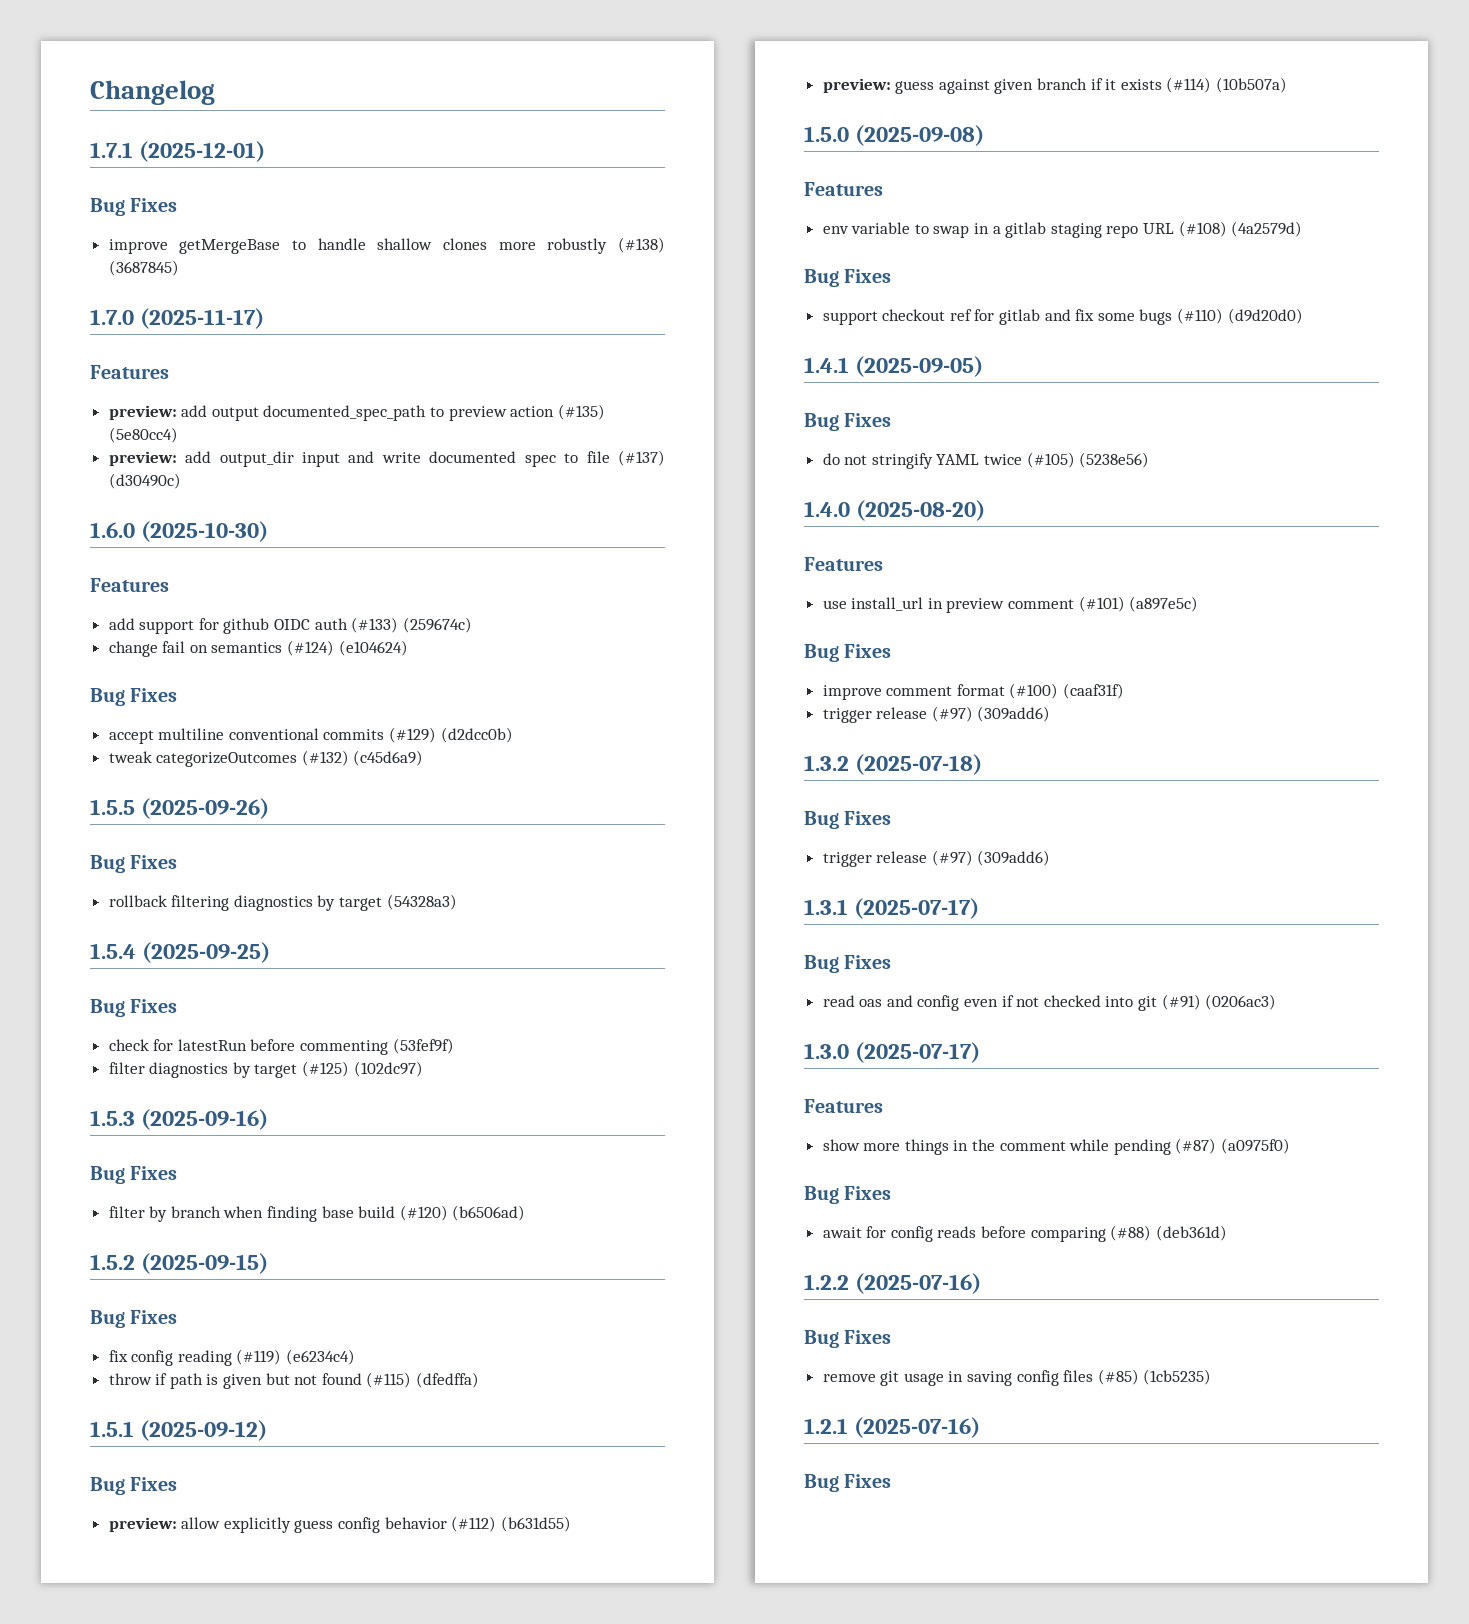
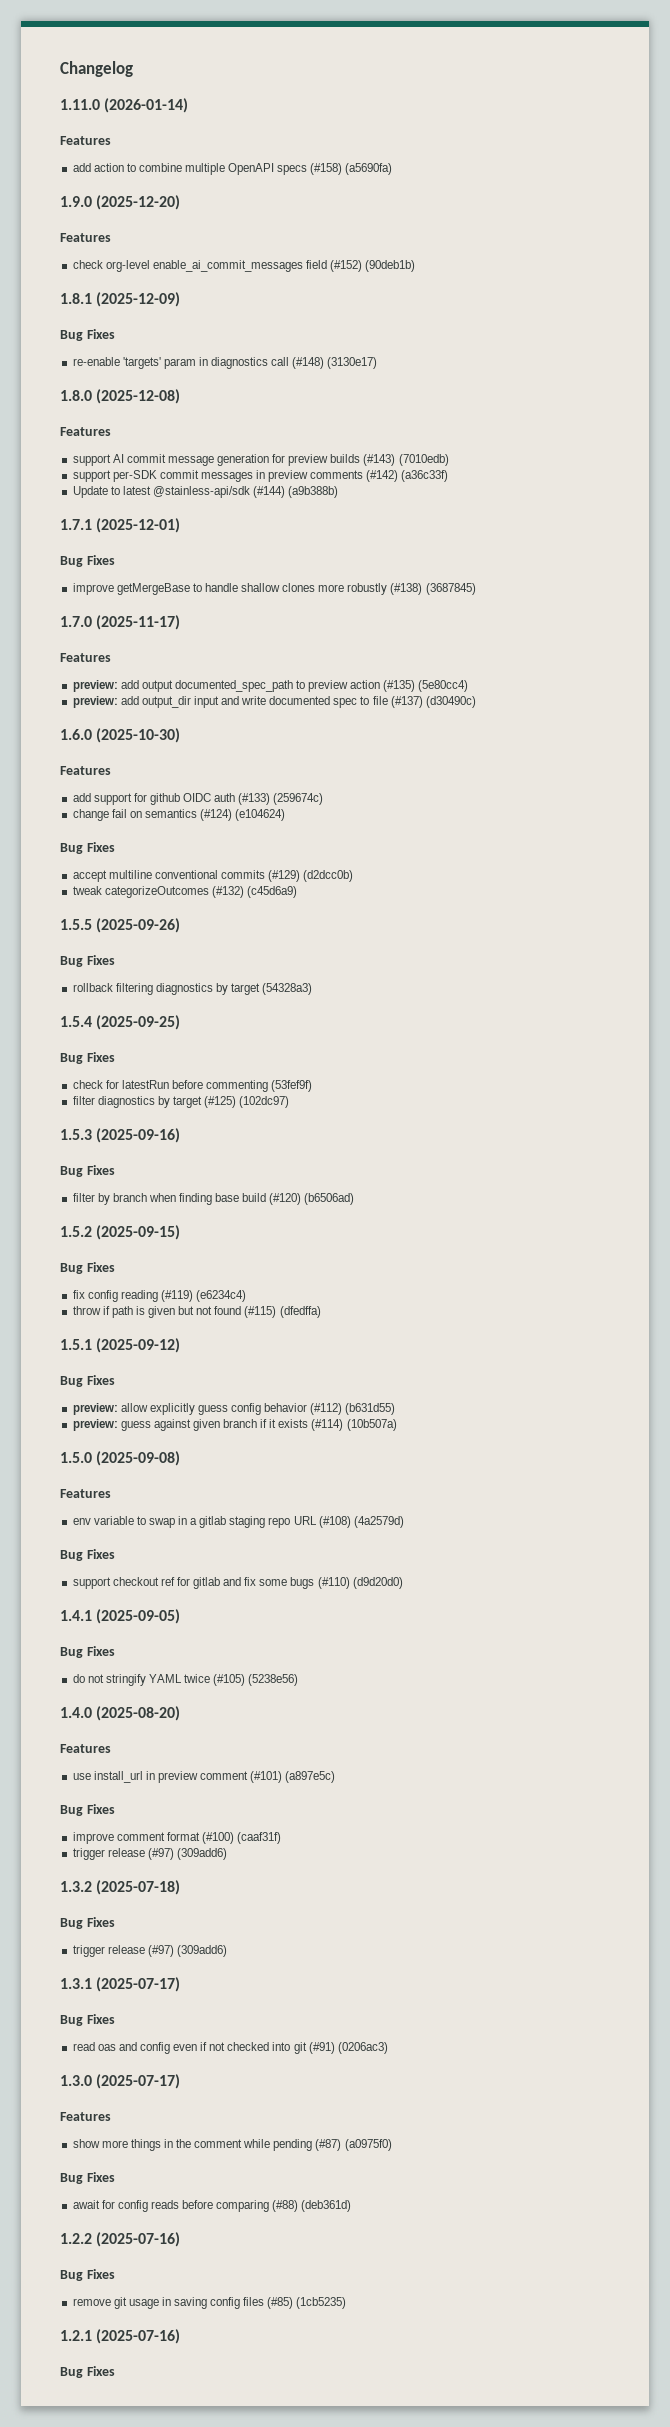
+ 1.11.0 (2026-01-14)
+ Features
+ add action to combine multiple OpenAPI specs (#158) (a5690fa)
+ 1.9.0 (2025-12-20)
+ Features
+ check org-level enable_ai_commit_messages field (#152) (90deb1b)
+ 1.8.1 (2025-12-09)
+ Bug Fixes
+ re-enable 'targets' param in diagnostics call (#148) (3130e17)
+ 1.8.0 (2025-12-08)
+ Features
+ support AI commit message generation for preview builds (#143) (7010edb)
+ support per-SDK commit messages in preview comments (#142) (a36c33f)
+ Update to latest @stainless-api/sdk (#144) (a9b388b)

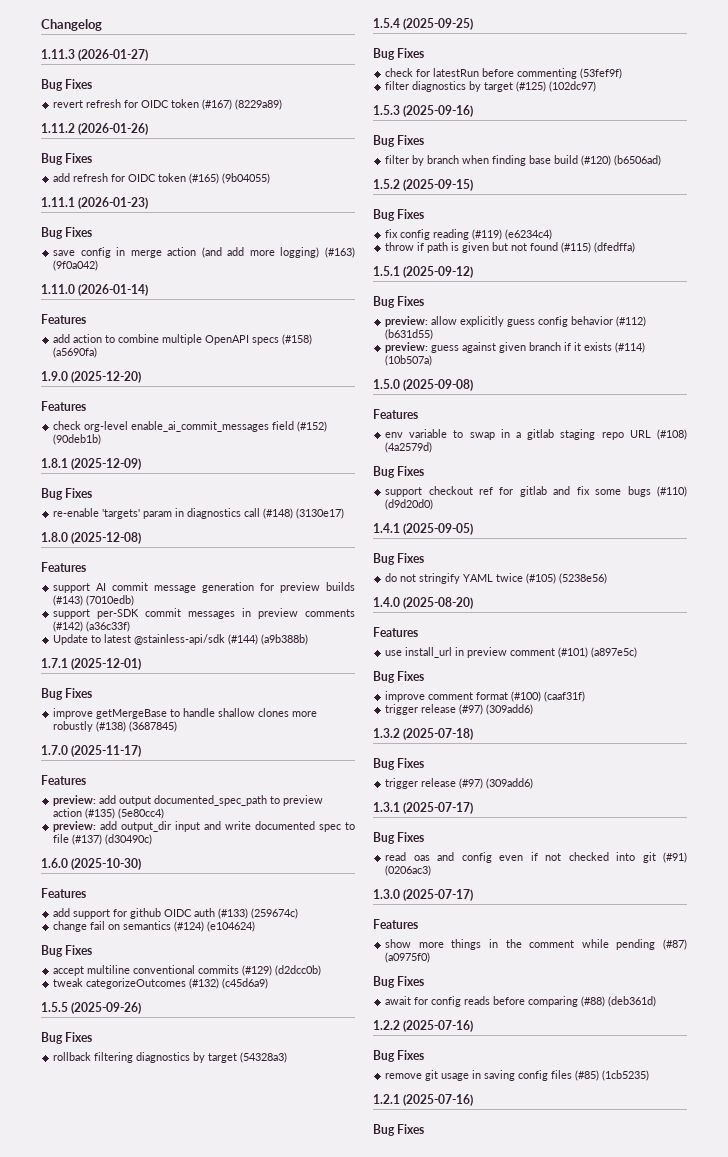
+ 1.11.3 (2026-01-27)
+ Bug Fixes
+ revert refresh for OIDC token (#167) (8229a89)
+ 1.11.2 (2026-01-26)
+ Bug Fixes
+ add refresh for OIDC token (#165) (9b04055)
+ 1.11.1 (2026-01-23)
+ Bug Fixes
+ save config in merge action (and add more logging) (#163) (9f0a042)

